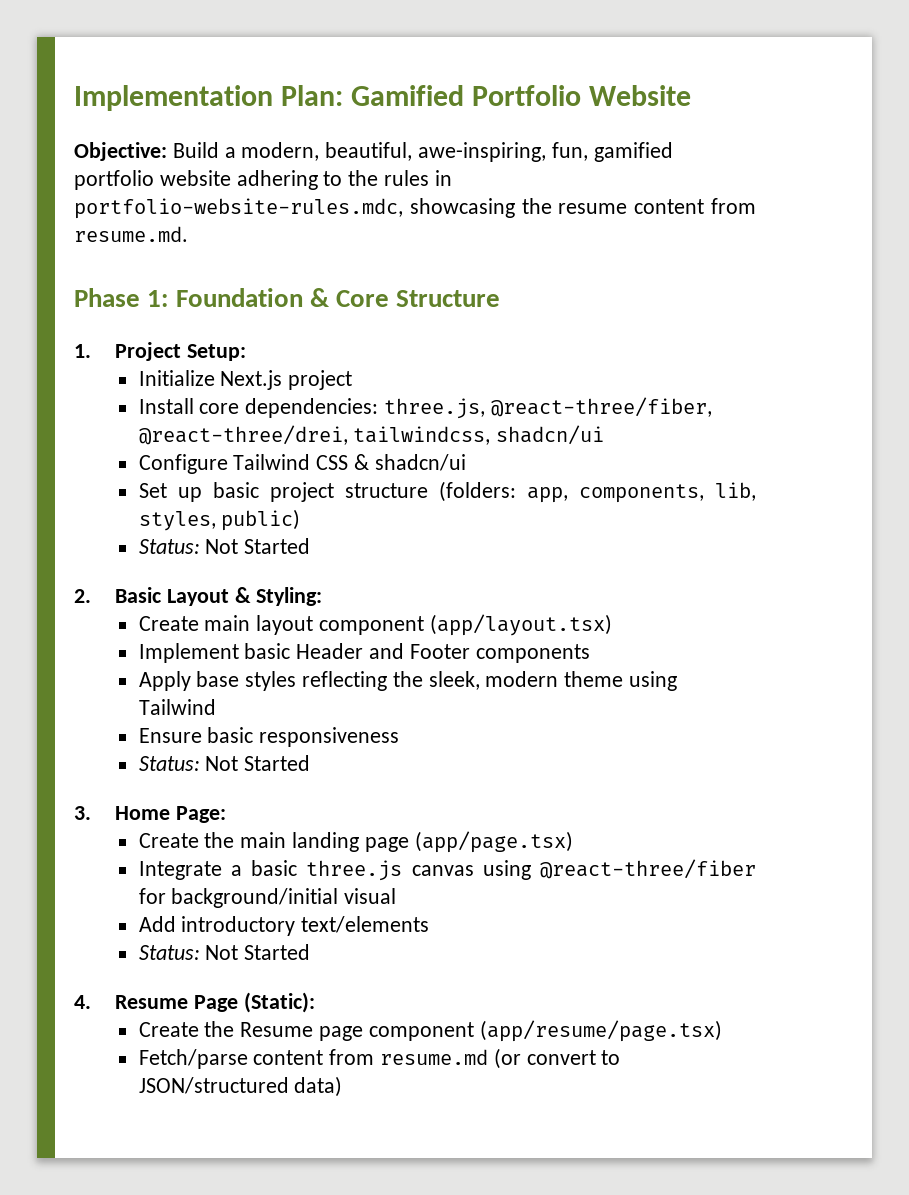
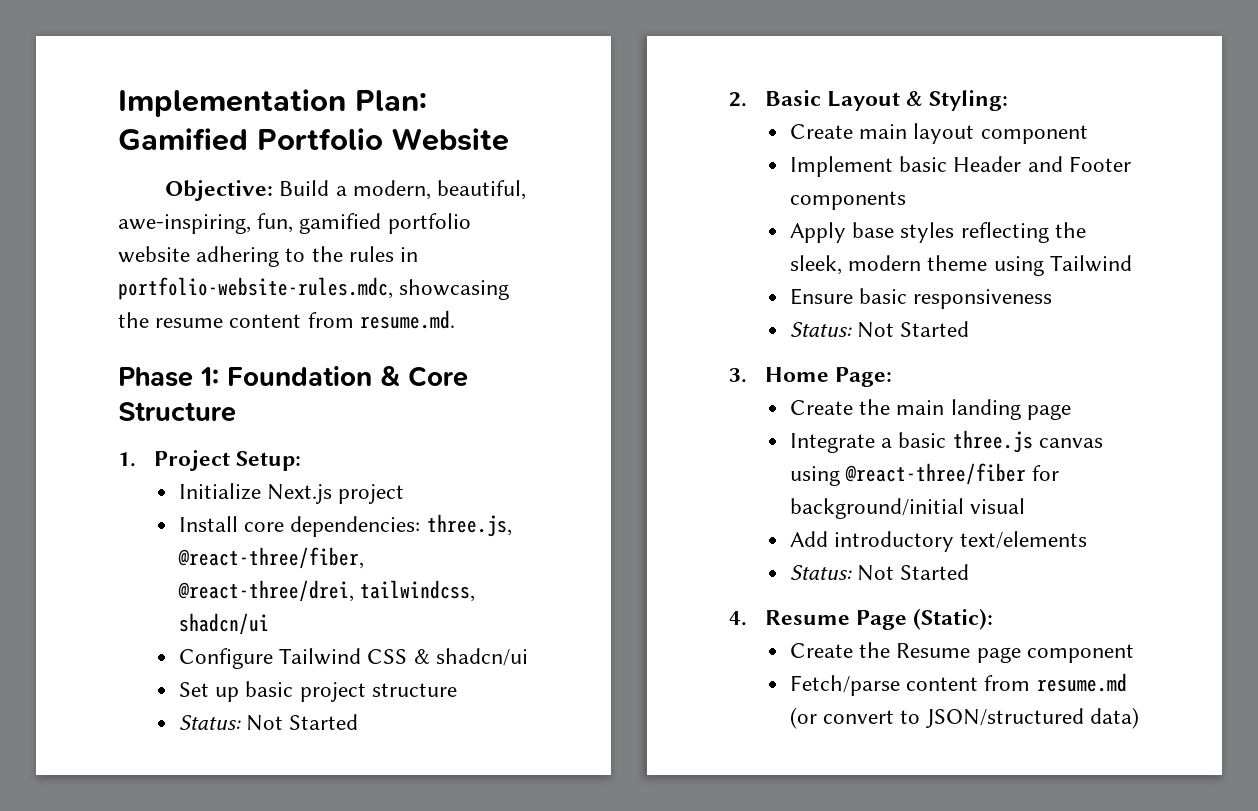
- Set up basic project structure (folders: app, components, lib, styles, public)
+ Set up basic project structure
- Create main layout component (app/layout.tsx)
+ Create main layout component
- Create the main landing page (app/page.tsx)
+ Create the main landing page
- Create the Resume page component (app/resume/page.tsx)
+ Create the Resume page component

